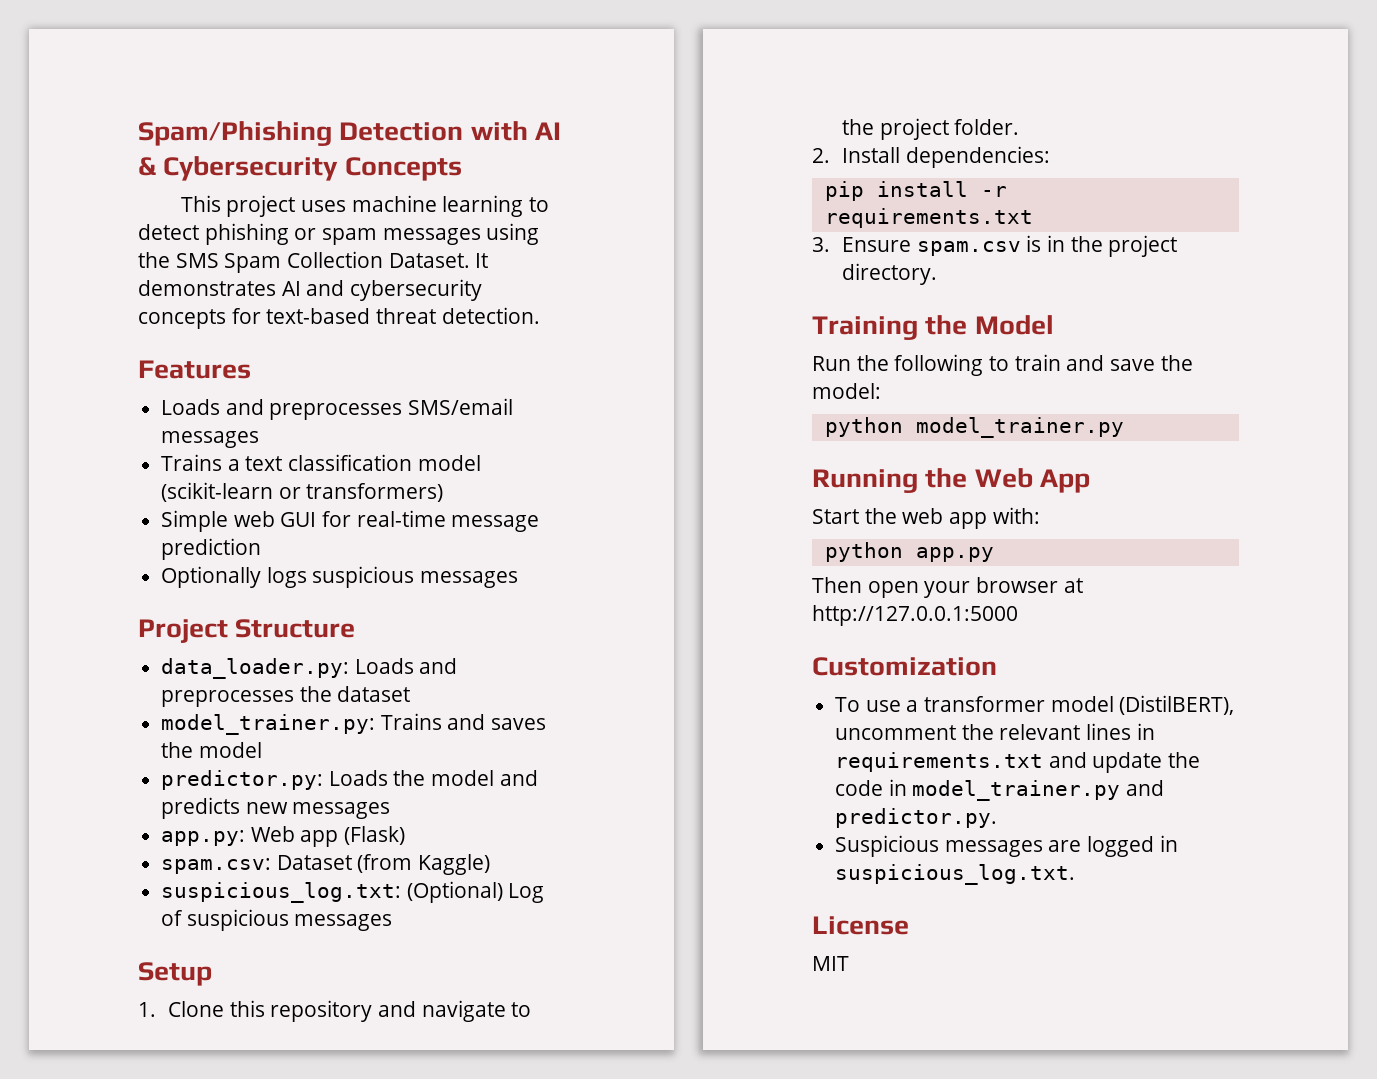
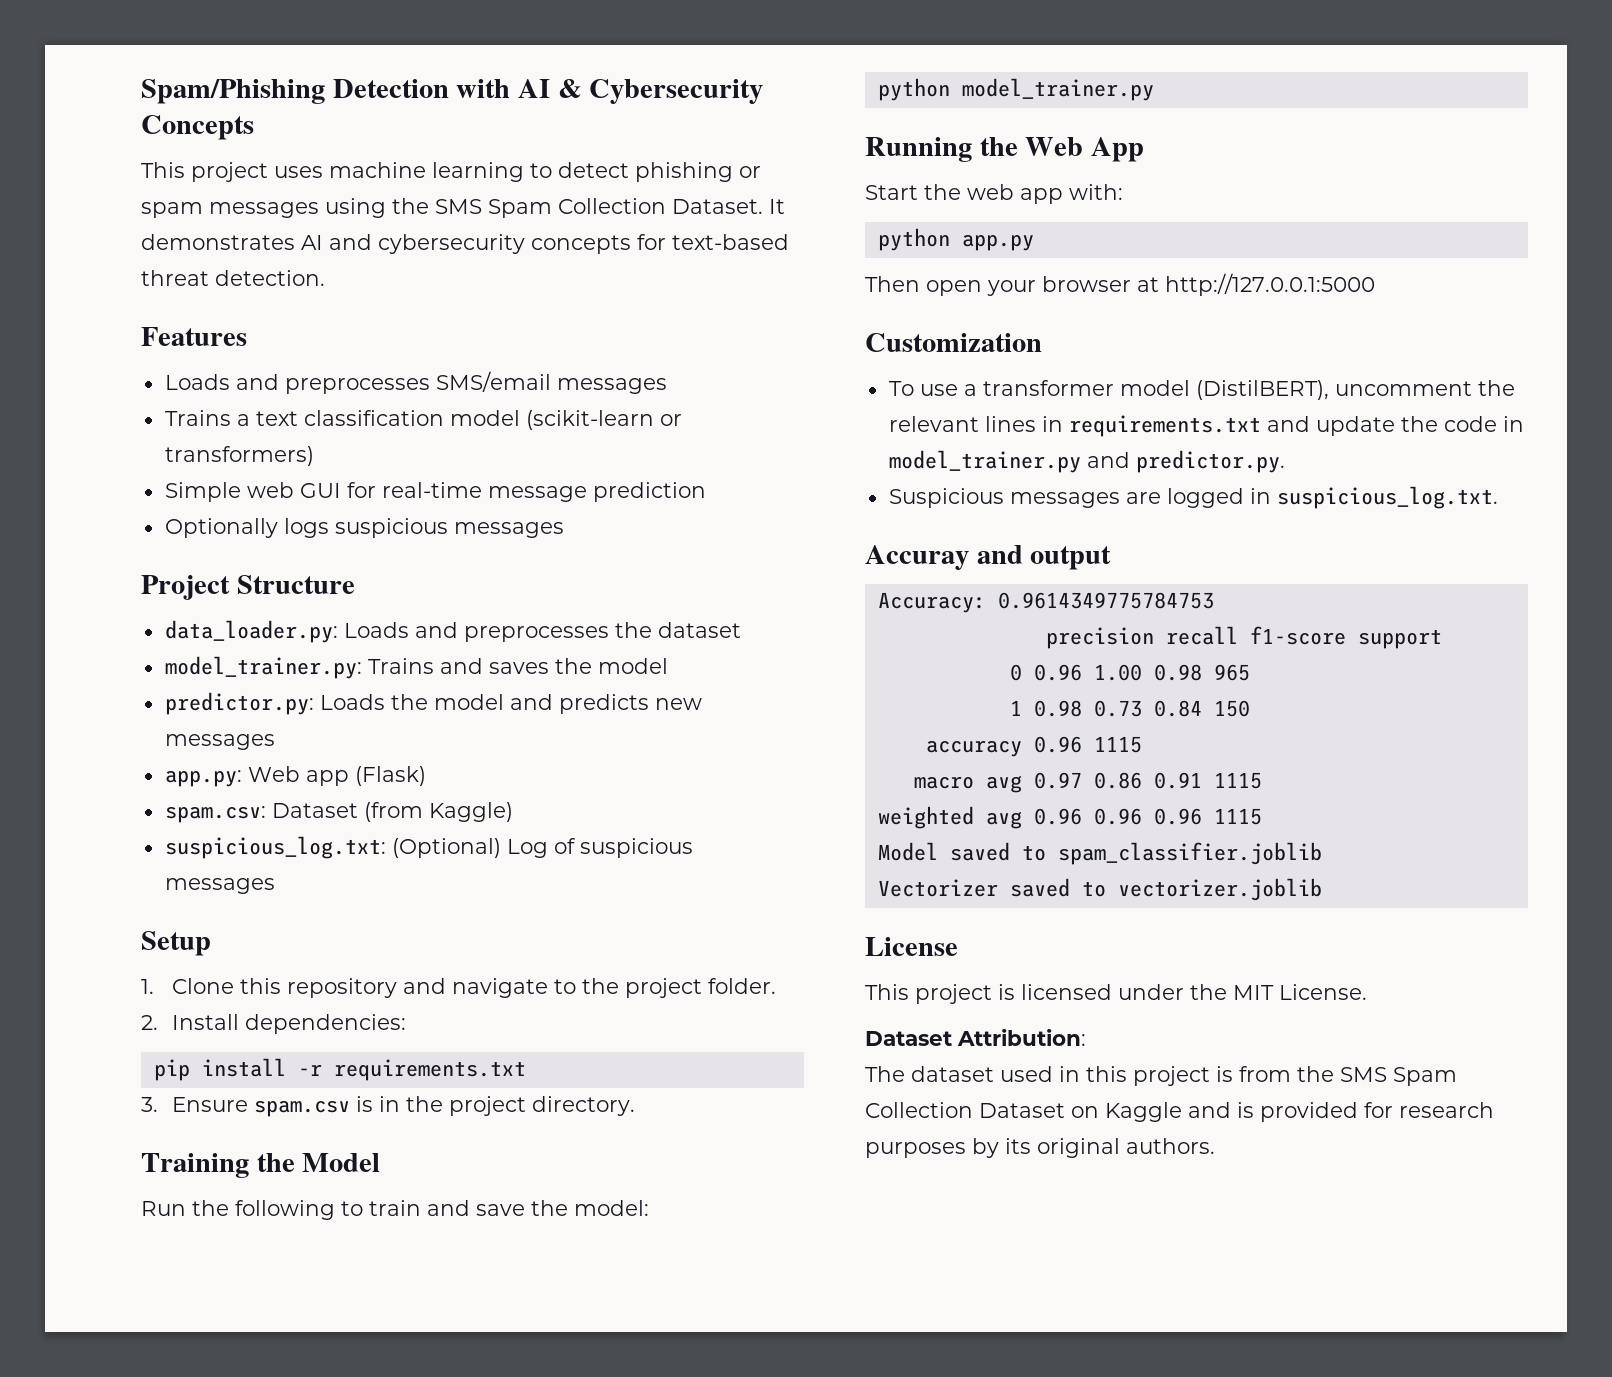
+ Accuray and output
+ Accuracy: 0.9614349775784753
+ precision recall f1-score support
+ 0 0.96 1.00 0.98 965
+ 1 0.98 0.73 0.84 150
+ accuracy 0.96 1115
+ macro avg 0.97 0.86 0.91 1115
+ weighted avg 0.96 0.96 0.96 1115
+ Model saved to spam_classifier.joblib
+ Vectorizer saved to vectorizer.joblib
  License
- MIT
+ This project is licensed under the MIT License.
+ Dataset Attribution:
+ The dataset used in this project is from the SMS Spam Collection Dataset on Kaggle and is provided for research purposes by its original authors.

